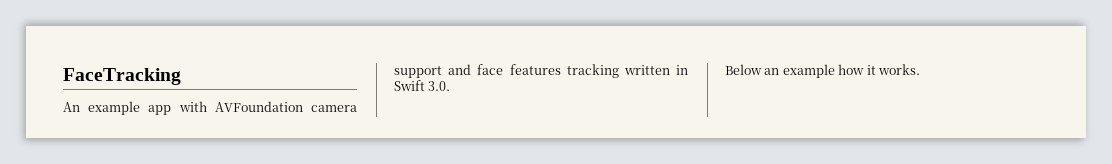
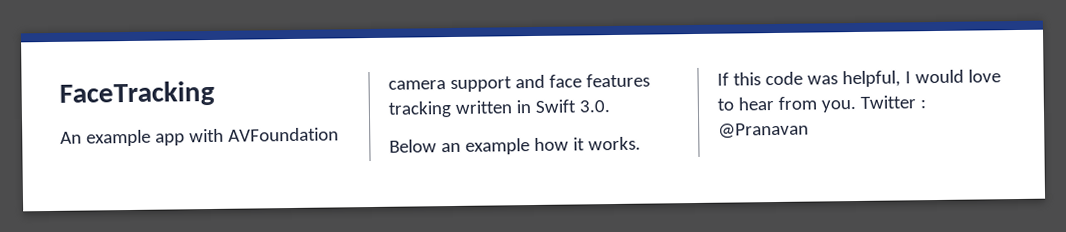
+ If this code was helpful, I would love to hear from you. Twitter : @Pranavan

